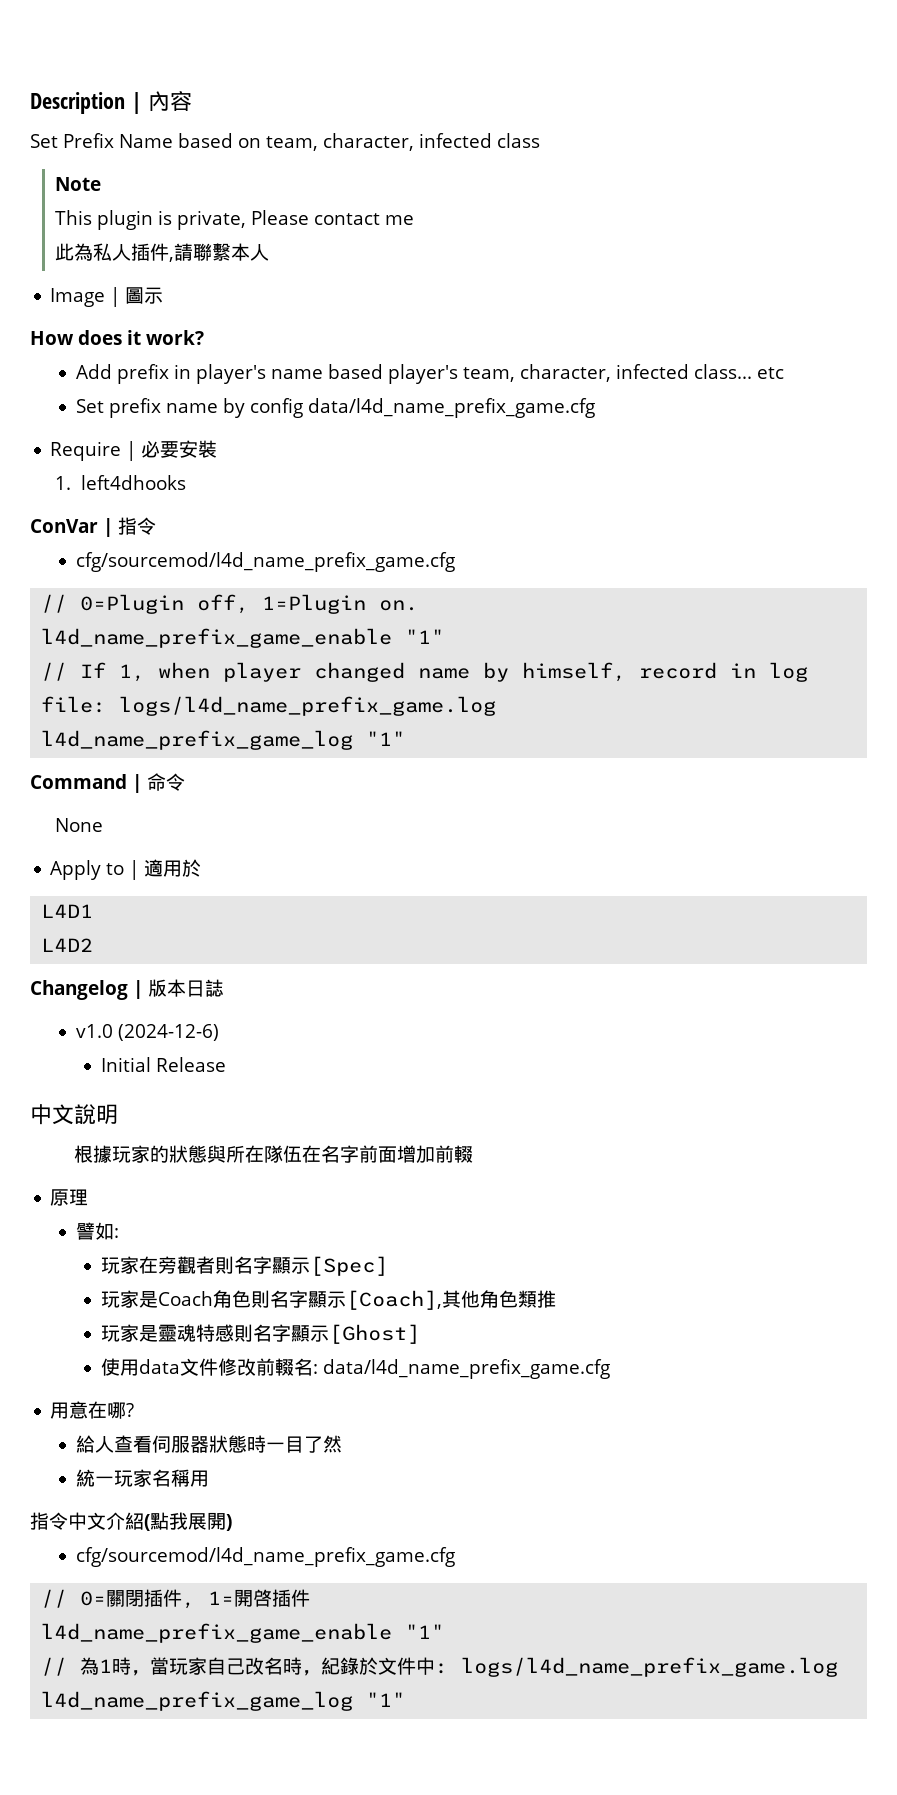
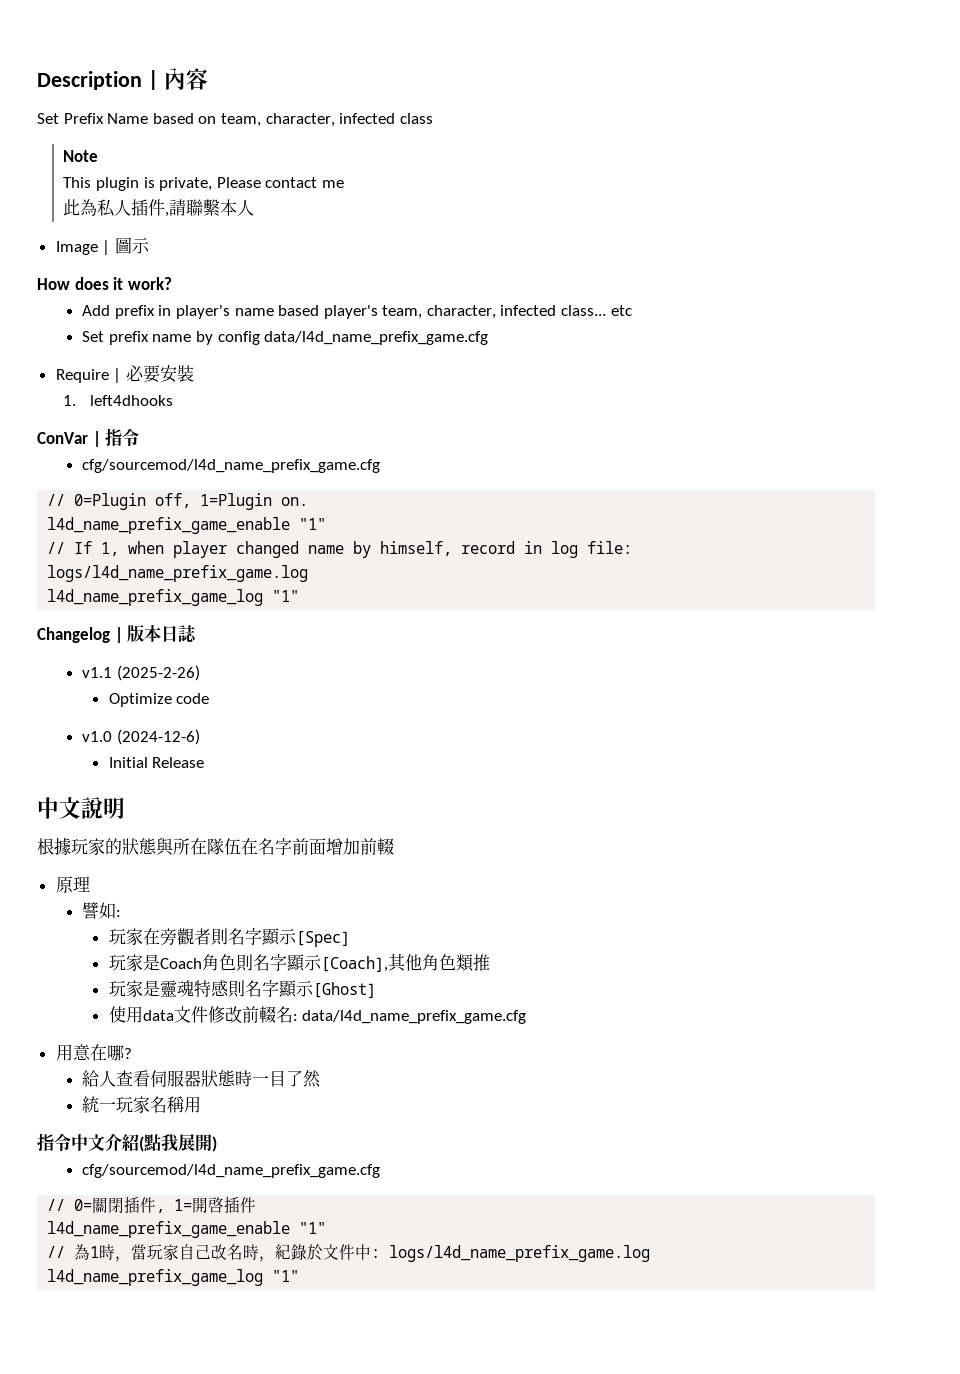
- Command | 命令
- None
- Apply to | 適用於
- L4D1
- L4D2
+ v1.1 (2025-2-26)
+ Optimize code

